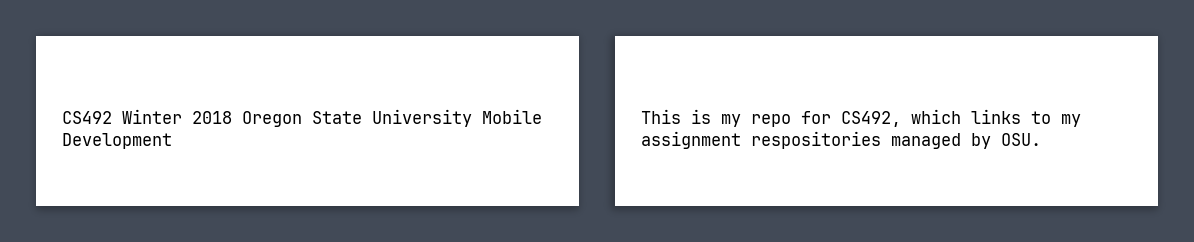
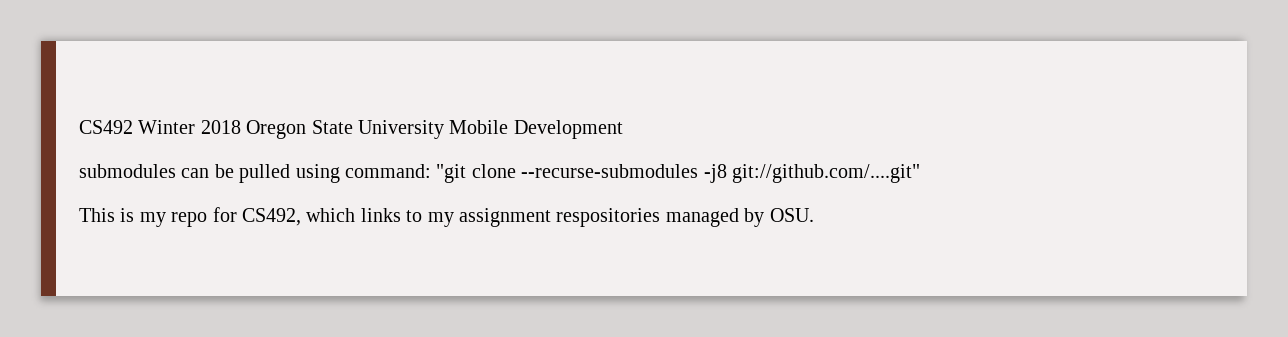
+ submodules can be pulled using command: "git clone --recurse-submodules -j8 git://github.com/....git"

